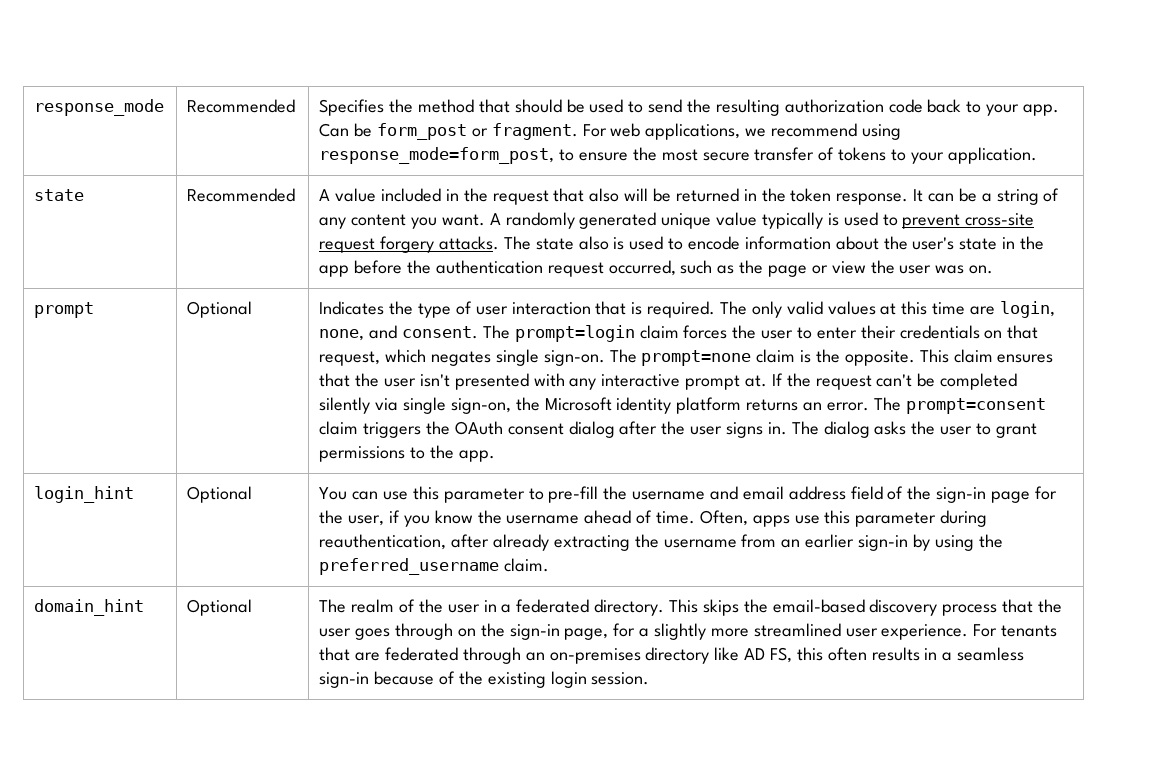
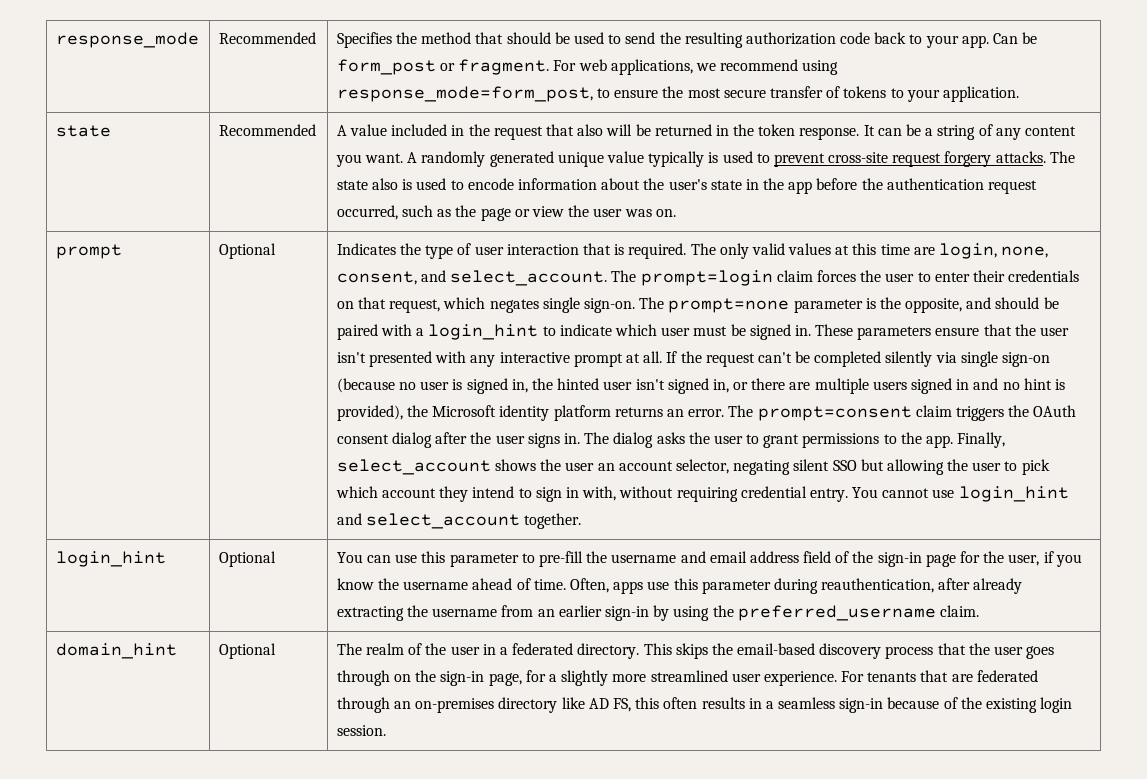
- The only valid values at this time are login, none, and consent.
+ The only valid values at this time are login, none, consent, and select_account.
- The prompt=none claim is the opposite. This claim ensures that the user isn't presented with any interactive prompt at.
+ The prompt=none parameter is the opposite, and should be paired with a login_hint to indicate which user must be signed in. These parameters ensure that the user isn't presented with any interactive prompt at all.
- If the request can't be completed silently via single sign-on, the Microsoft identity platform returns an error.
+ If the request can't be completed silently via single sign-on (because no user is signed in, the hinted user isn't signed in, or there are multiple users signed in and no hint is provided), the Microsoft identity platform returns an error.
+ Finally, select_account shows the user an account selector, negating silent SSO but allowing the user to pick which account they intend to sign in with, without requiring credential entry. You cannot use login_hint and select_account together.

